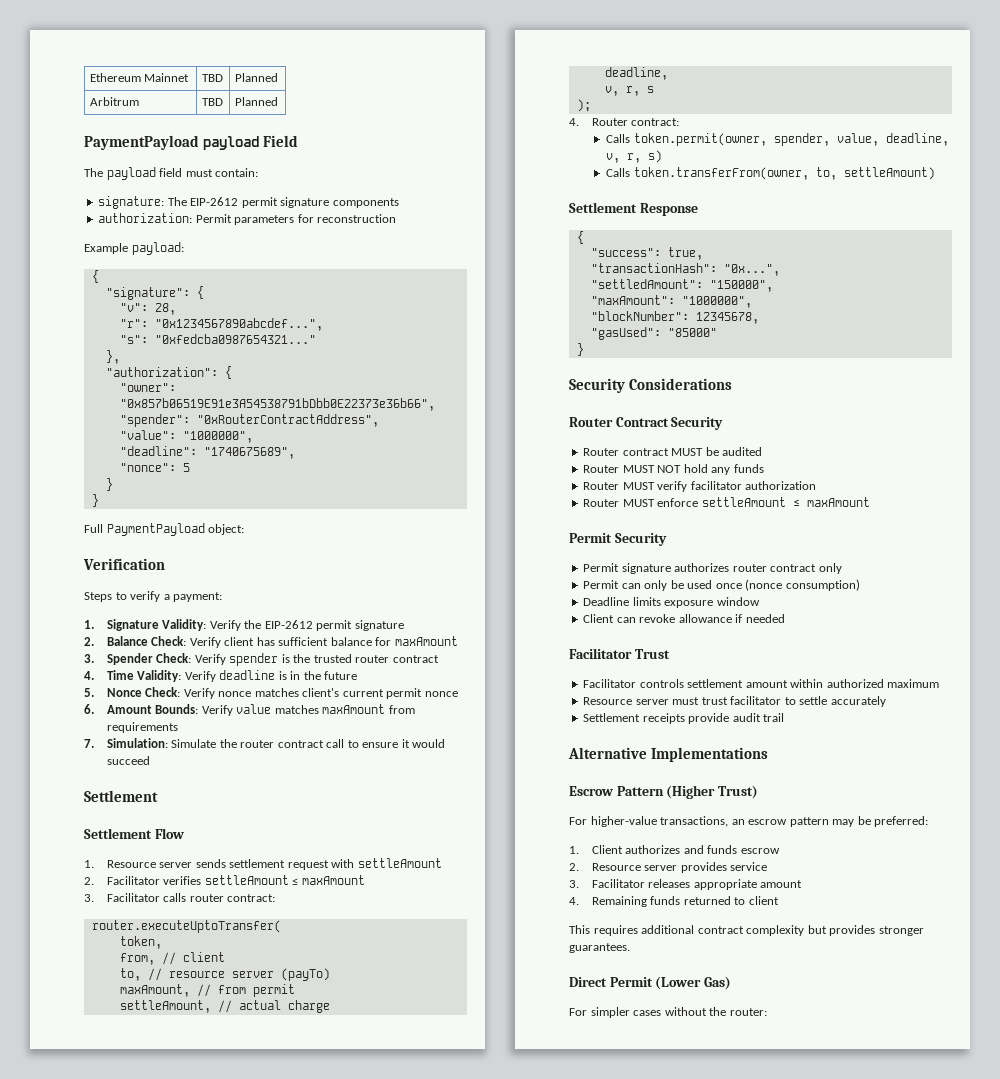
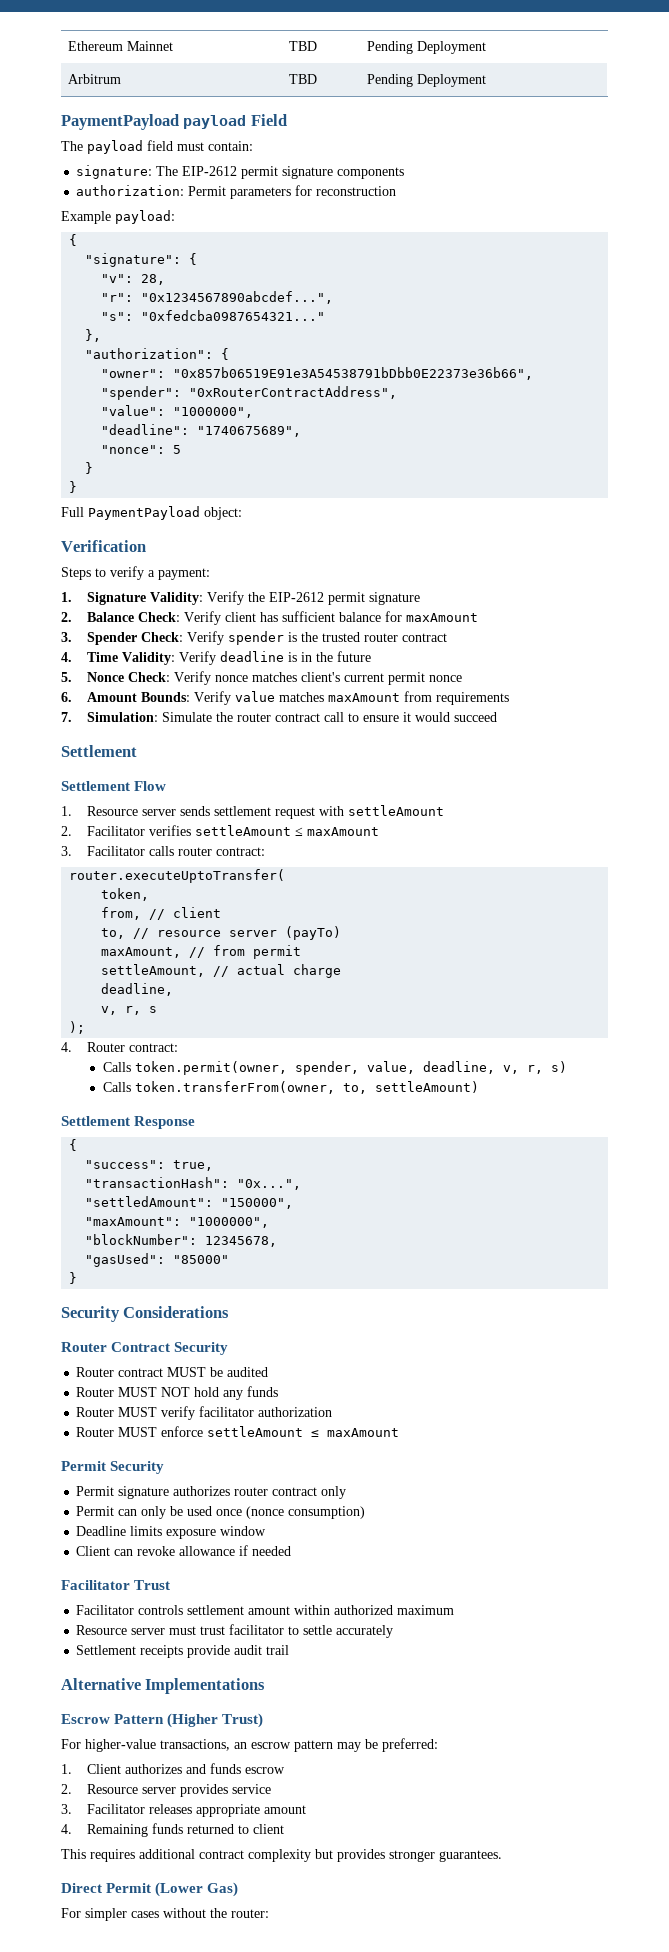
- Ethereum Mainnet | TBD | Planned
+ Ethereum Mainnet | TBD | Pending Deployment
- Arbitrum | TBD | Planned
+ Arbitrum | TBD | Pending Deployment

